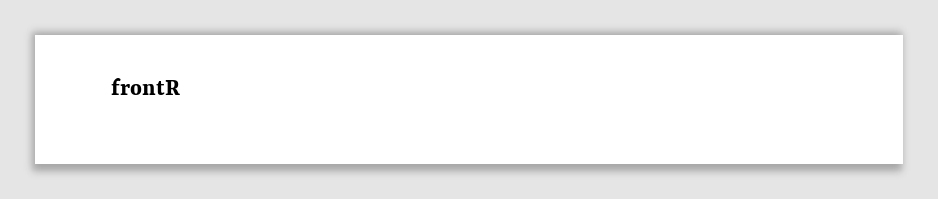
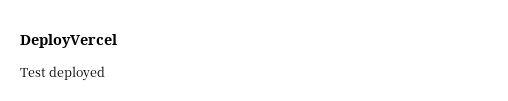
- frontR
+ DeployVercel
+ Test deployed

